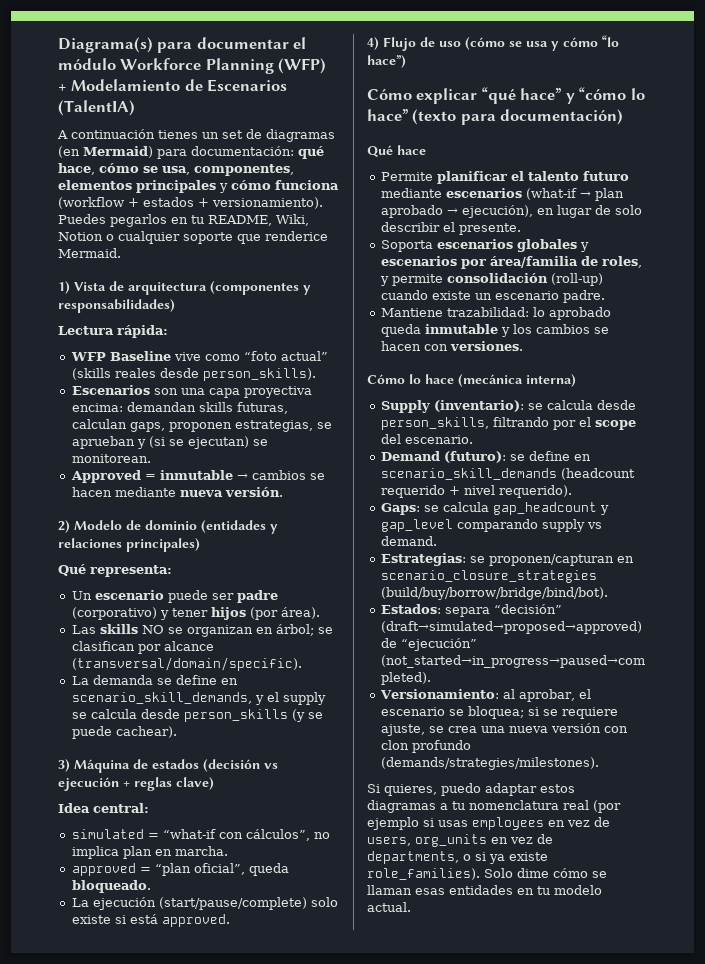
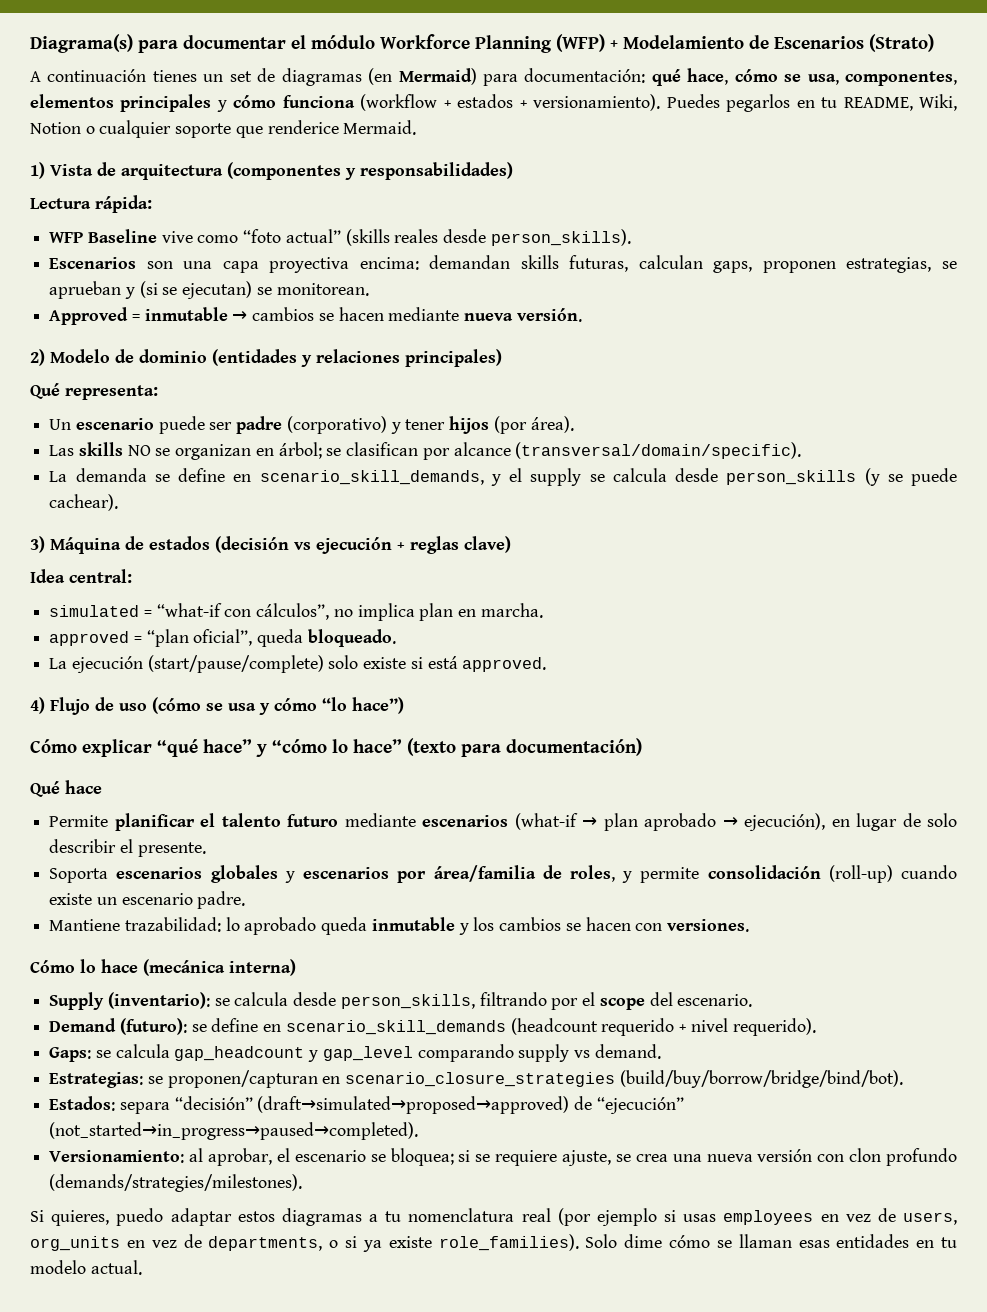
- Diagrama(s) para documentar el módulo Workforce Planning (WFP) + Modelamiento de Escenarios (TalentIA)
+ Diagrama(s) para documentar el módulo Workforce Planning (WFP) + Modelamiento de Escenarios (Strato)

